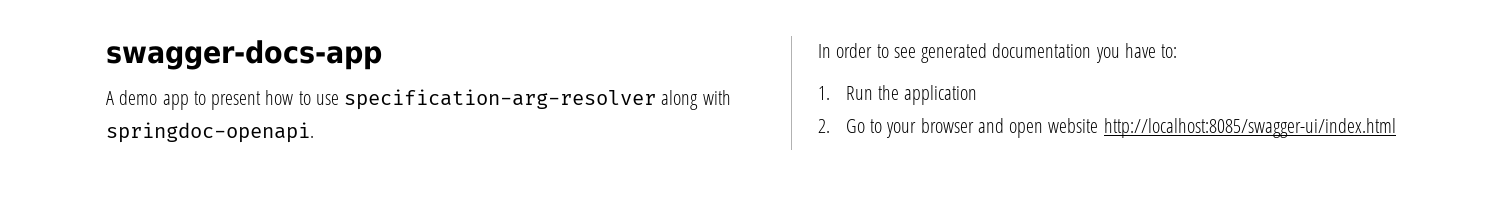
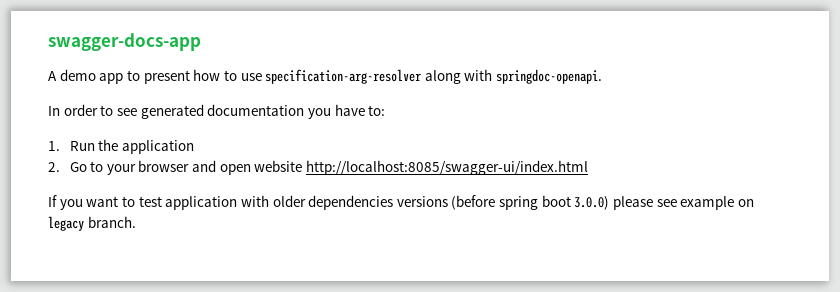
+ If you want to test application with older dependencies versions (before spring boot 3.0.0) please see example on legacy branch.

